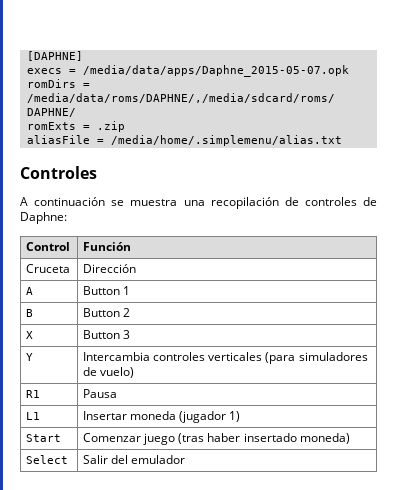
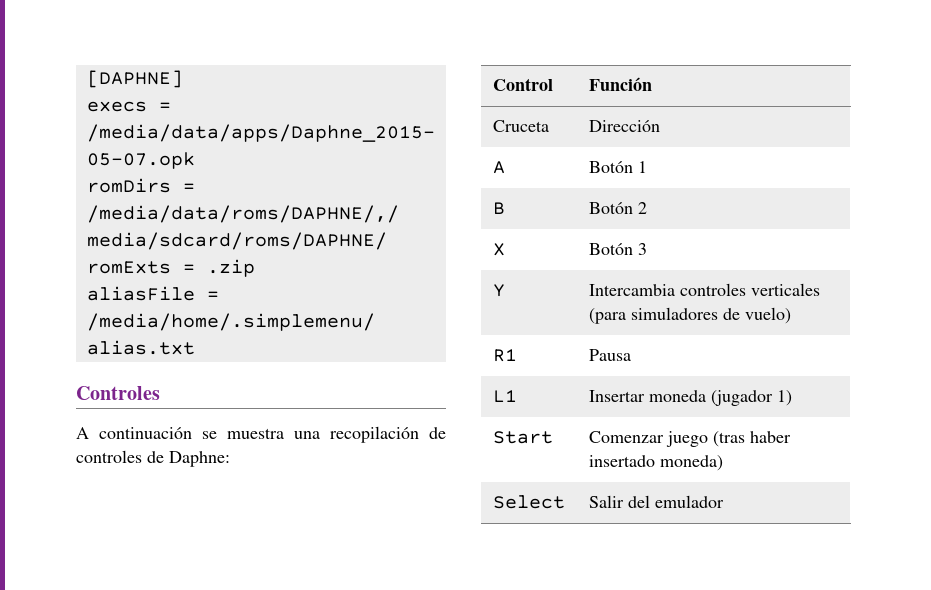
- A | Button 1
+ A | Botón 1
- B | Button 2
+ B | Botón 2
- X | Button 3
+ X | Botón 3

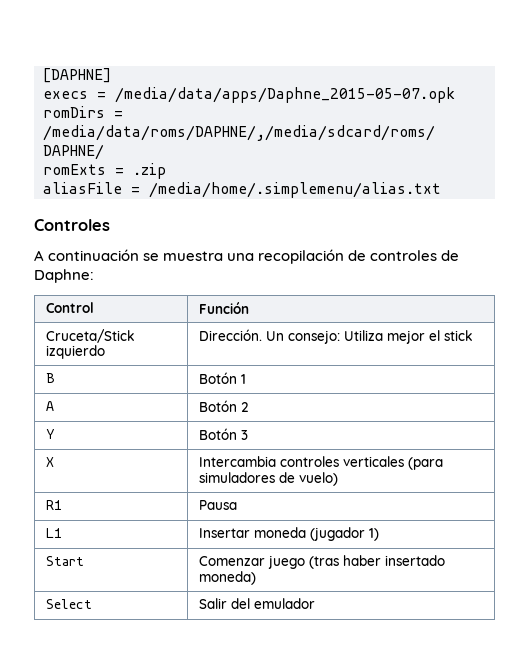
- Cruceta | Dirección
- A | Botón 1
- B | Botón 2
+ Cruceta/Stick izquierdo | Dirección. Un consejo: Utiliza mejor el stick
+ B | Botón 1
+ A | Botón 2
- X | Botón 3
+ Y | Botón 3
- Y | Intercambia controles verticales (para simuladores de vuelo)
+ X | Intercambia controles verticales (para simuladores de vuelo)

